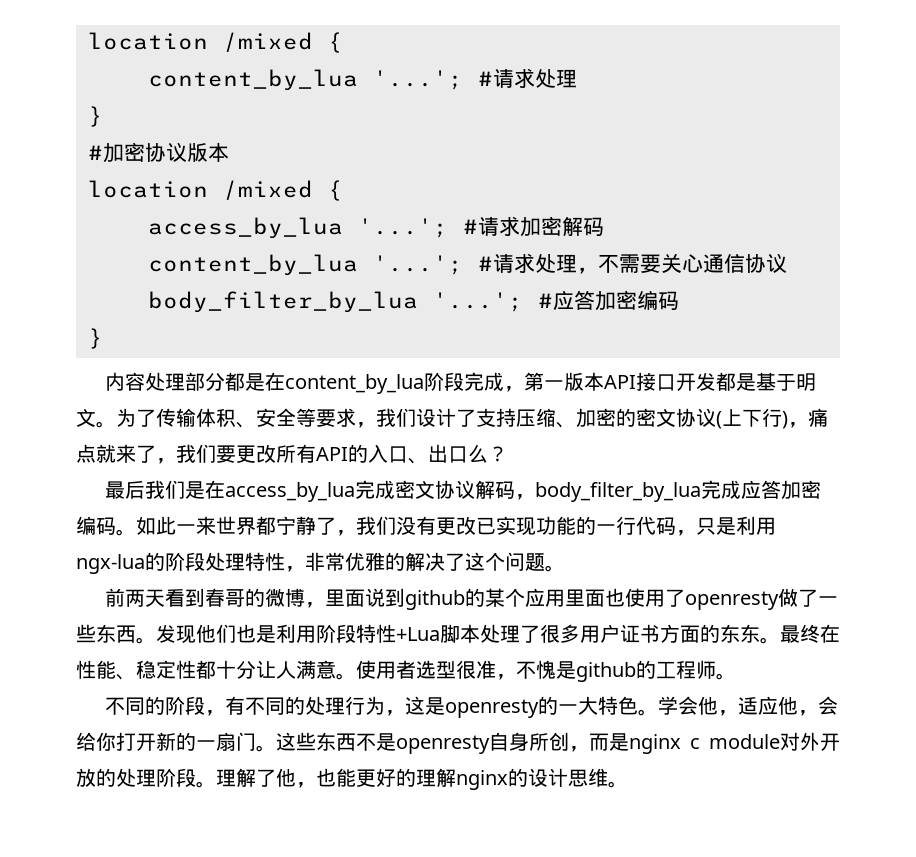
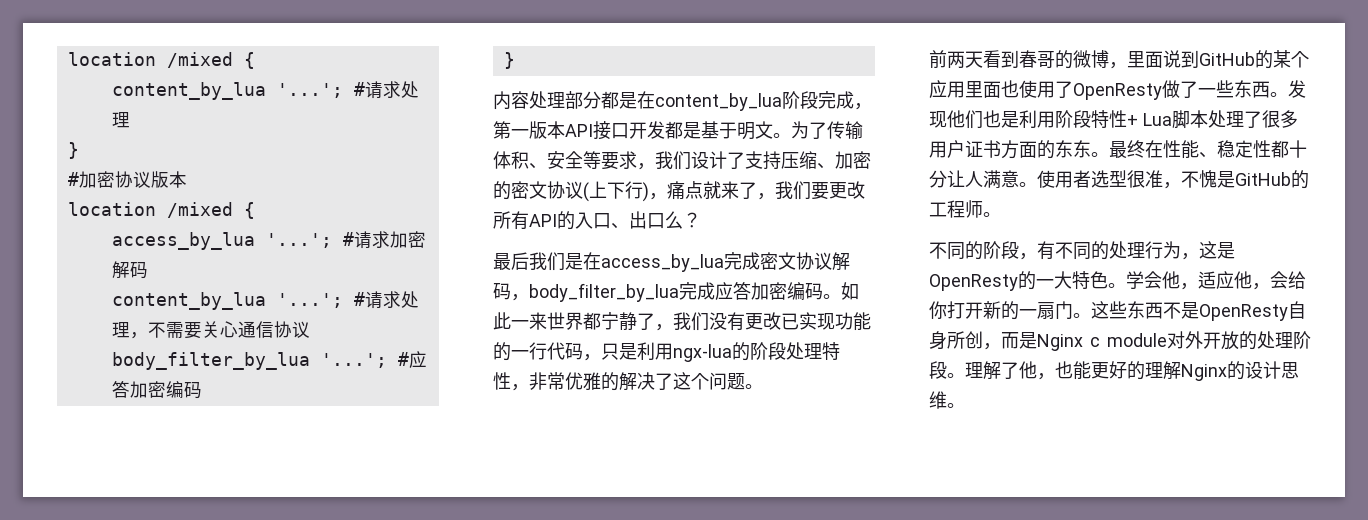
- 前两天看到春哥的微博，里面说到github的某个应用里面也使用了openresty做了一些东西。
+ 前两天看到春哥的微博，里面说到GitHub的某个应用里面也使用了OpenResty做了一些东西。
- 发现他们也是利用阶段特性+Lua脚本处理了很多用户证书方面的东东。
+ 发现他们也是利用阶段特性+ Lua脚本处理了很多用户证书方面的东东。
- 使用者选型很准，不愧是github的工程师。
+ 使用者选型很准，不愧是GitHub的工程师。
- 不同的阶段，有不同的处理行为，这是openresty的一大特色。
+ 不同的阶段，有不同的处理行为，这是OpenResty的一大特色。
- 这些东西不是openresty自身所创，而是nginx c module对外开放的处理阶段。
+ 这些东西不是OpenResty自身所创，而是Nginx c module对外开放的处理阶段。
- 理解了他，也能更好的理解nginx的设计思维。
+ 理解了他，也能更好的理解Nginx的设计思维。

